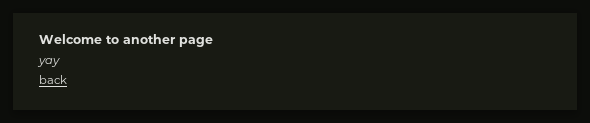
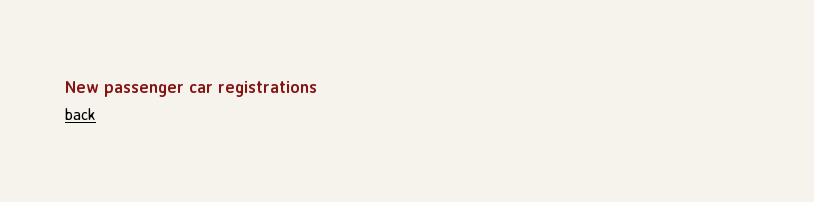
- Welcome to another page
- yay
+ New passenger car registrations

